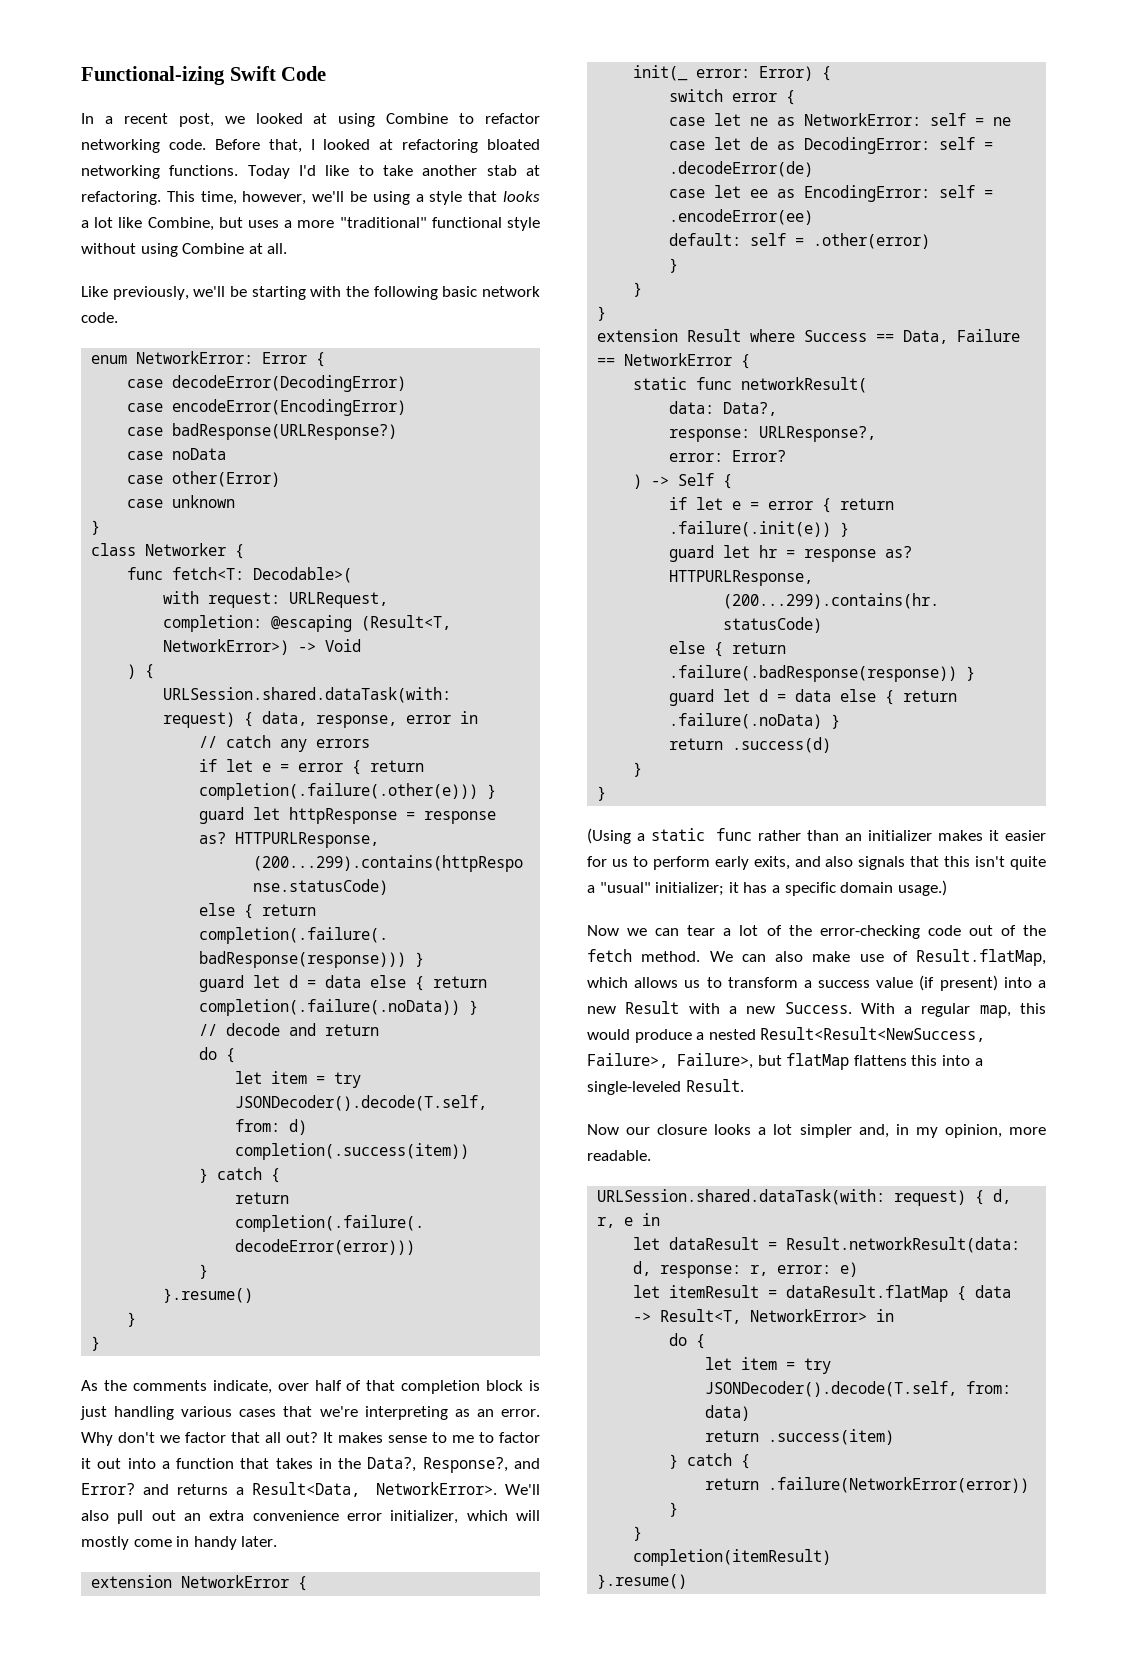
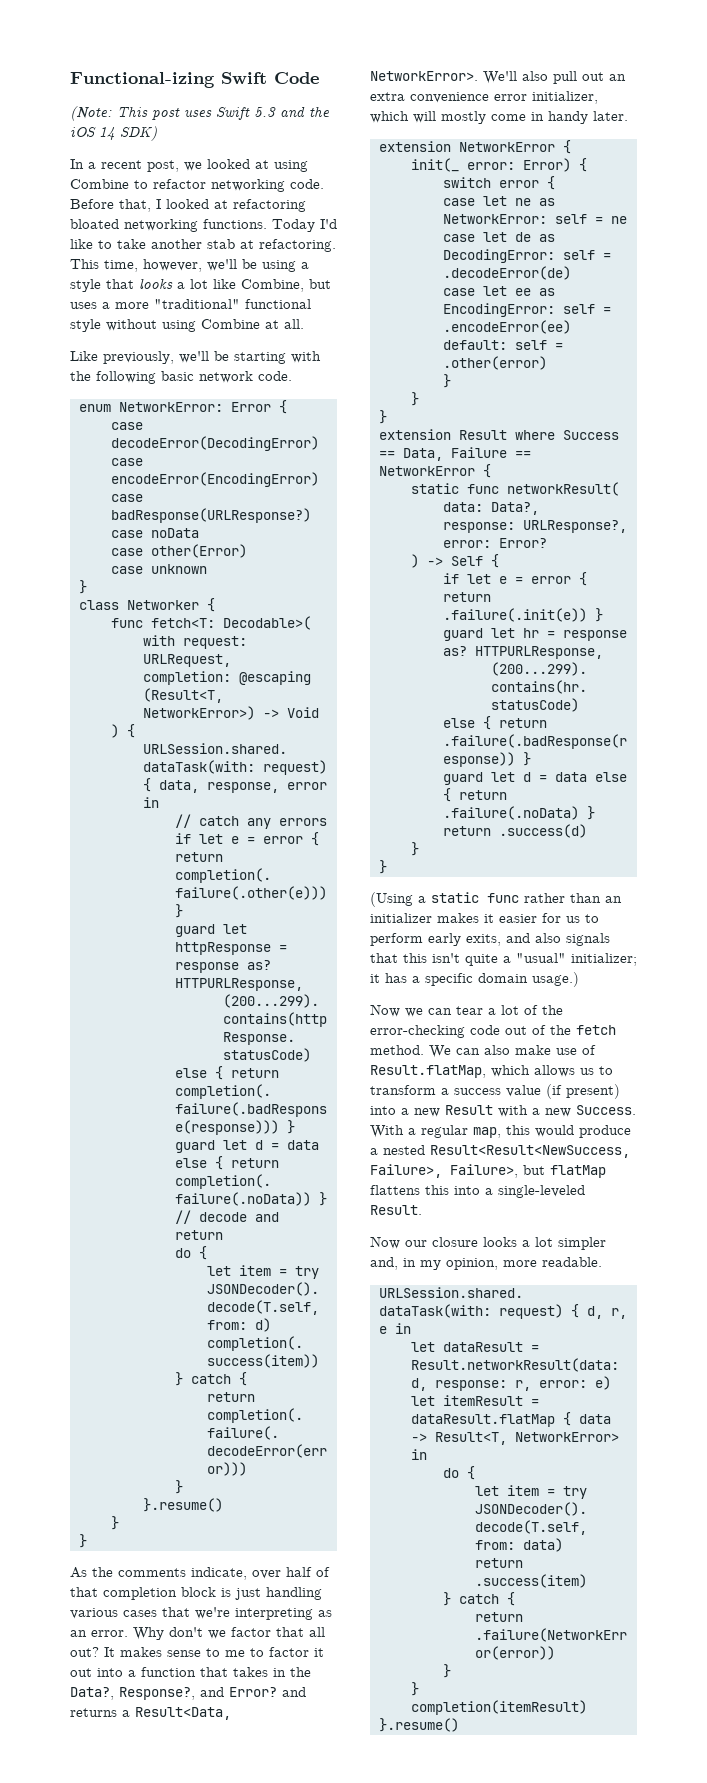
+ (Note: This post uses Swift 5.3 and the iOS 14 SDK)

